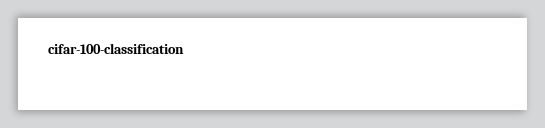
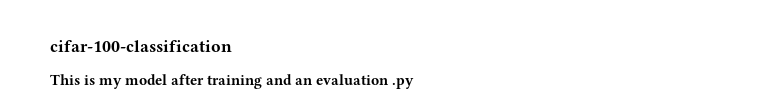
+ This is my model after training and an evaluation .py

